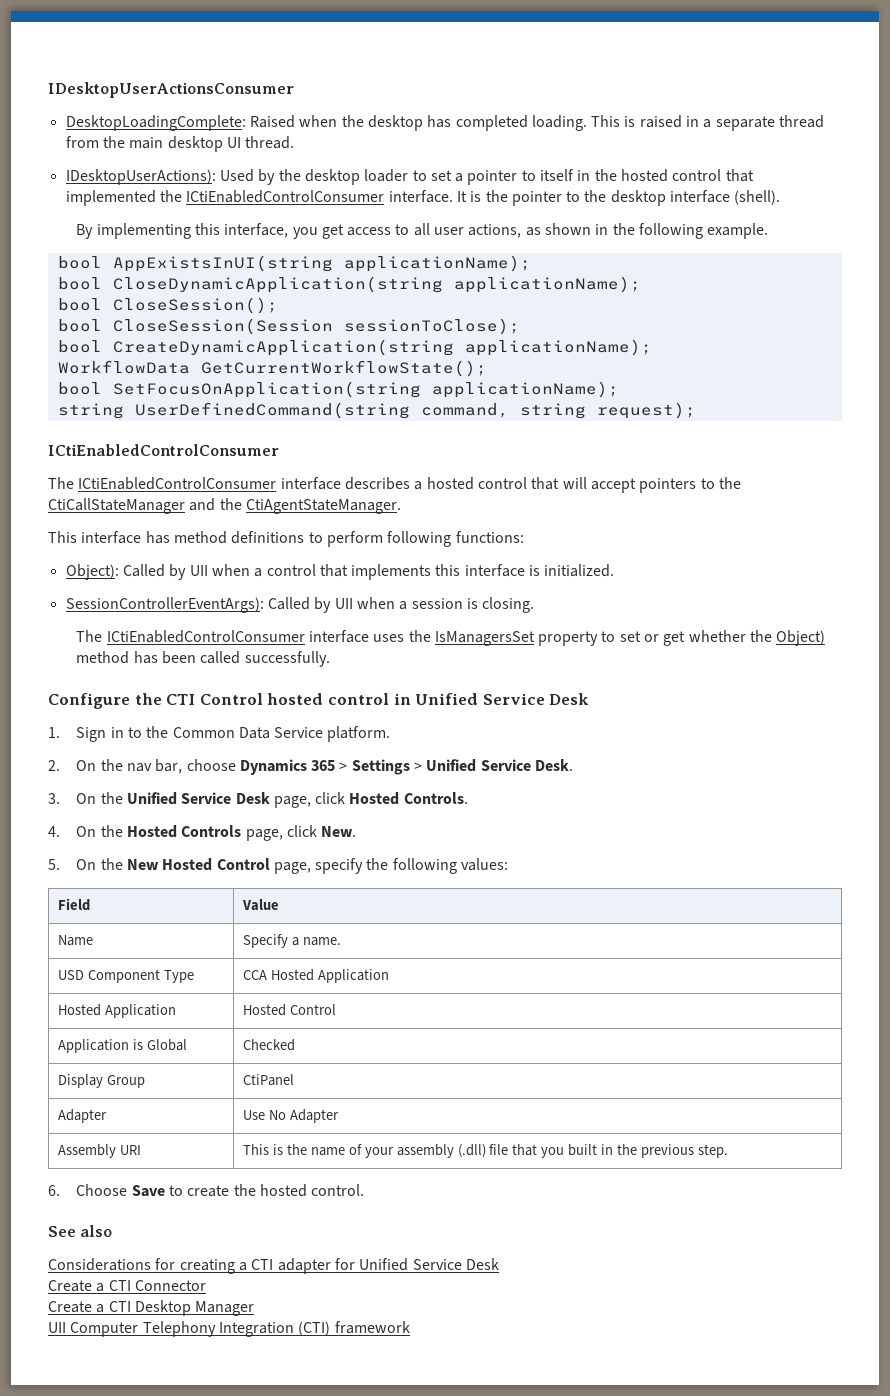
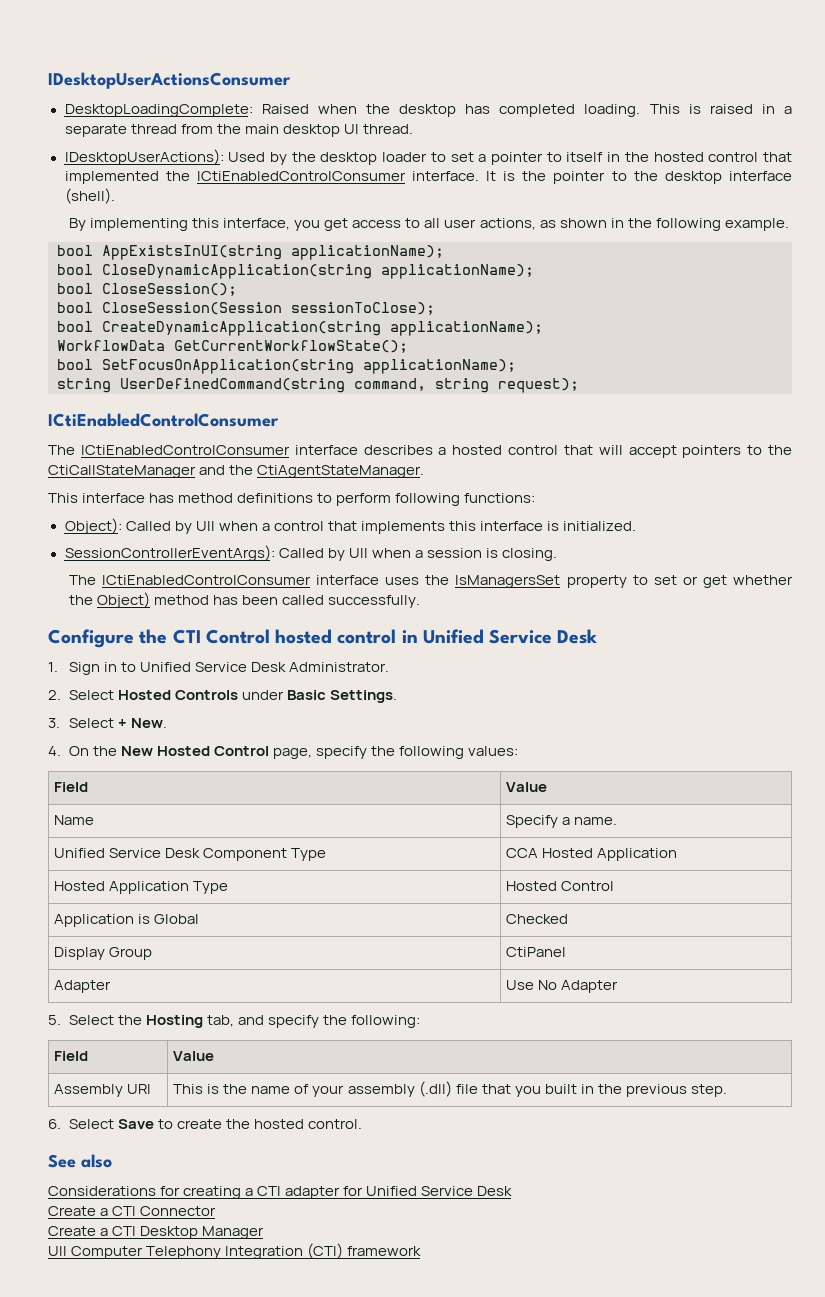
- 1. Sign in to the Common Data Service platform.
- 2. On the nav bar, choose Dynamics 365 > Settings > Unified Service Desk.
- 3. On the Unified Service Desk page, click Hosted Controls.
- 4. On the Hosted Controls page, click New.
+ 1. Sign in to Unified Service Desk Administrator.
+ 2. Select Hosted Controls under Basic Settings.
+ 3. Select + New.
- 5. On the New Hosted Control page, specify the following values:
+ 4. On the New Hosted Control page, specify the following values:
- USD Component Type | CCA Hosted Application
+ Unified Service Desk Component Type | CCA Hosted Application
- Hosted Application | Hosted Control
+ Hosted Application Type | Hosted Control
+ 5. Select the Hosting tab, and specify the following:
+ Field | Value
- 6. Choose Save to create the hosted control.
+ 6. Select Save to create the hosted control.

